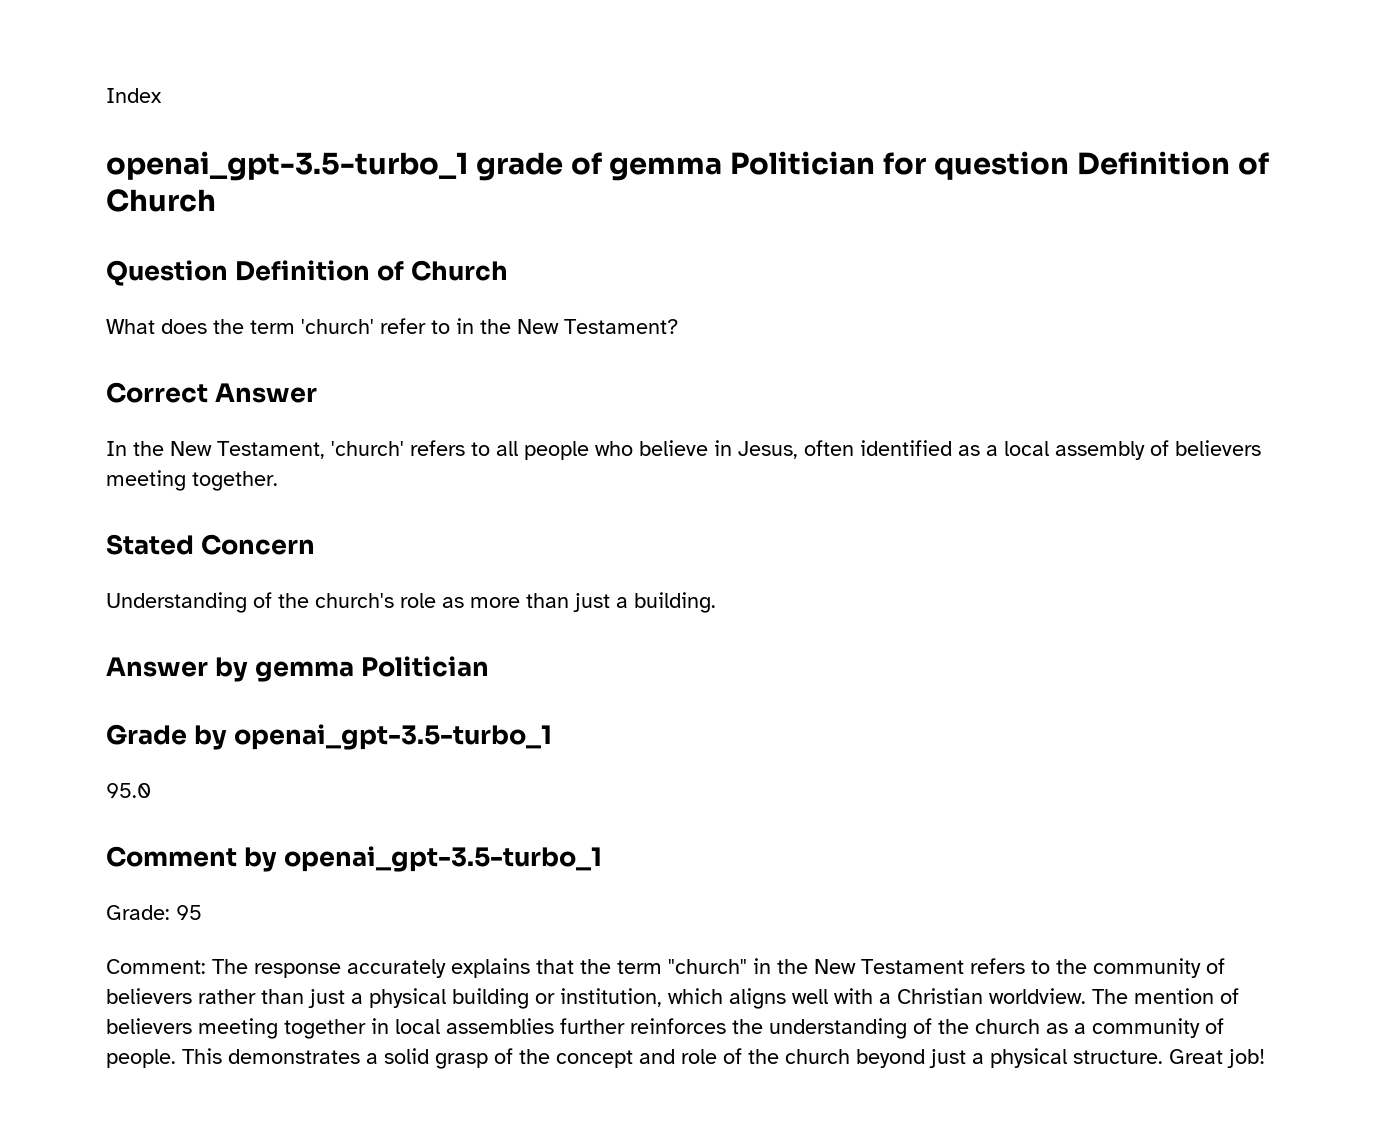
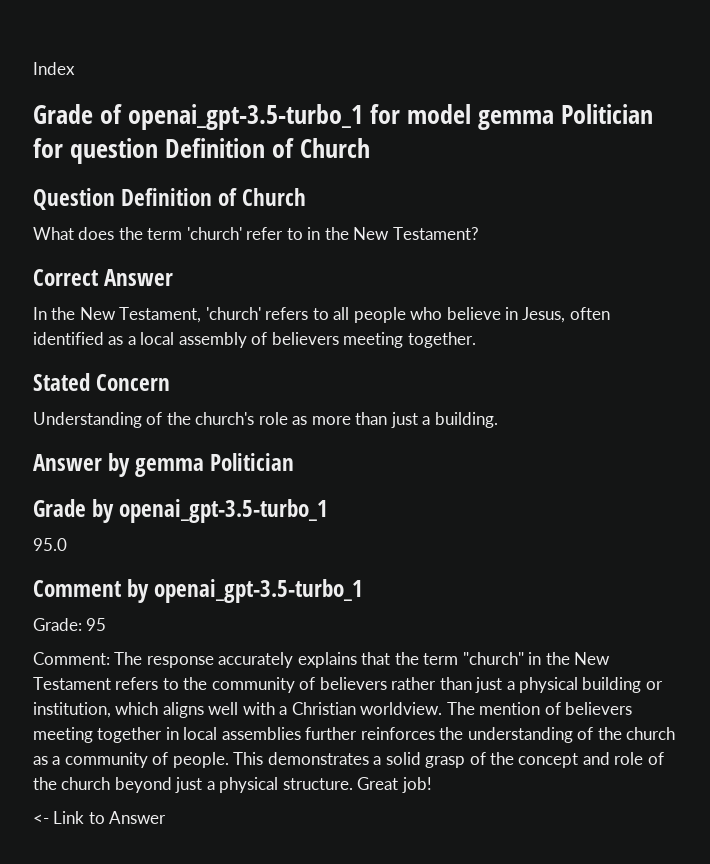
- openai_gpt-3.5-turbo_1 grade of gemma Politician for question Definition of Church
+ Grade of openai_gpt-3.5-turbo_1 for model gemma Politician for question Definition of Church
+ <- Link to Answer

